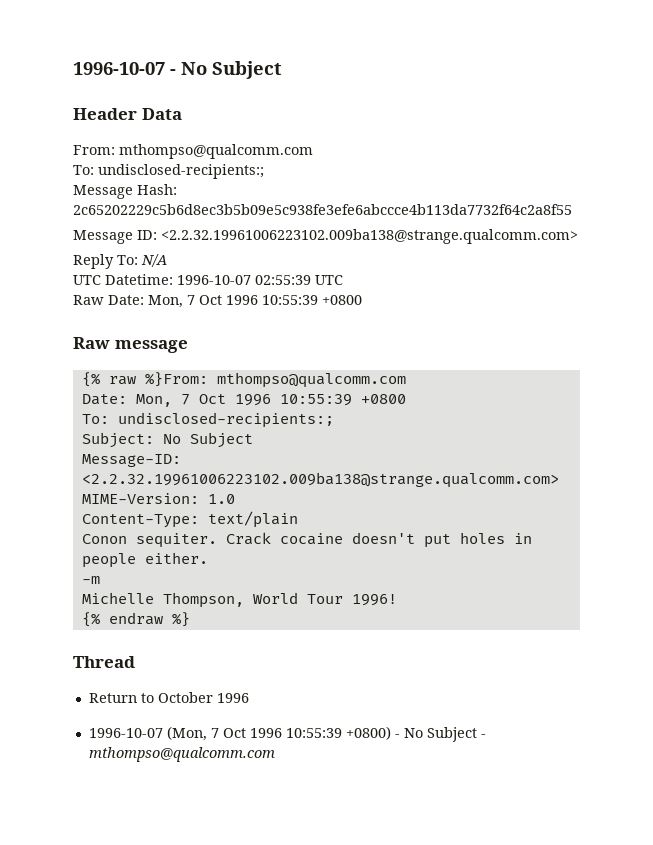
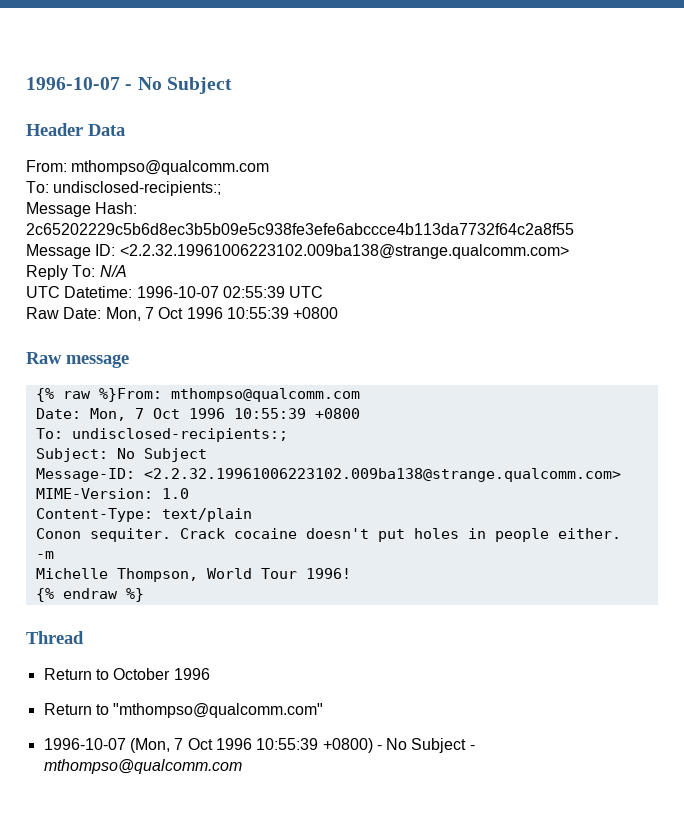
+ Return to "mthompso@qualcomm.com"

